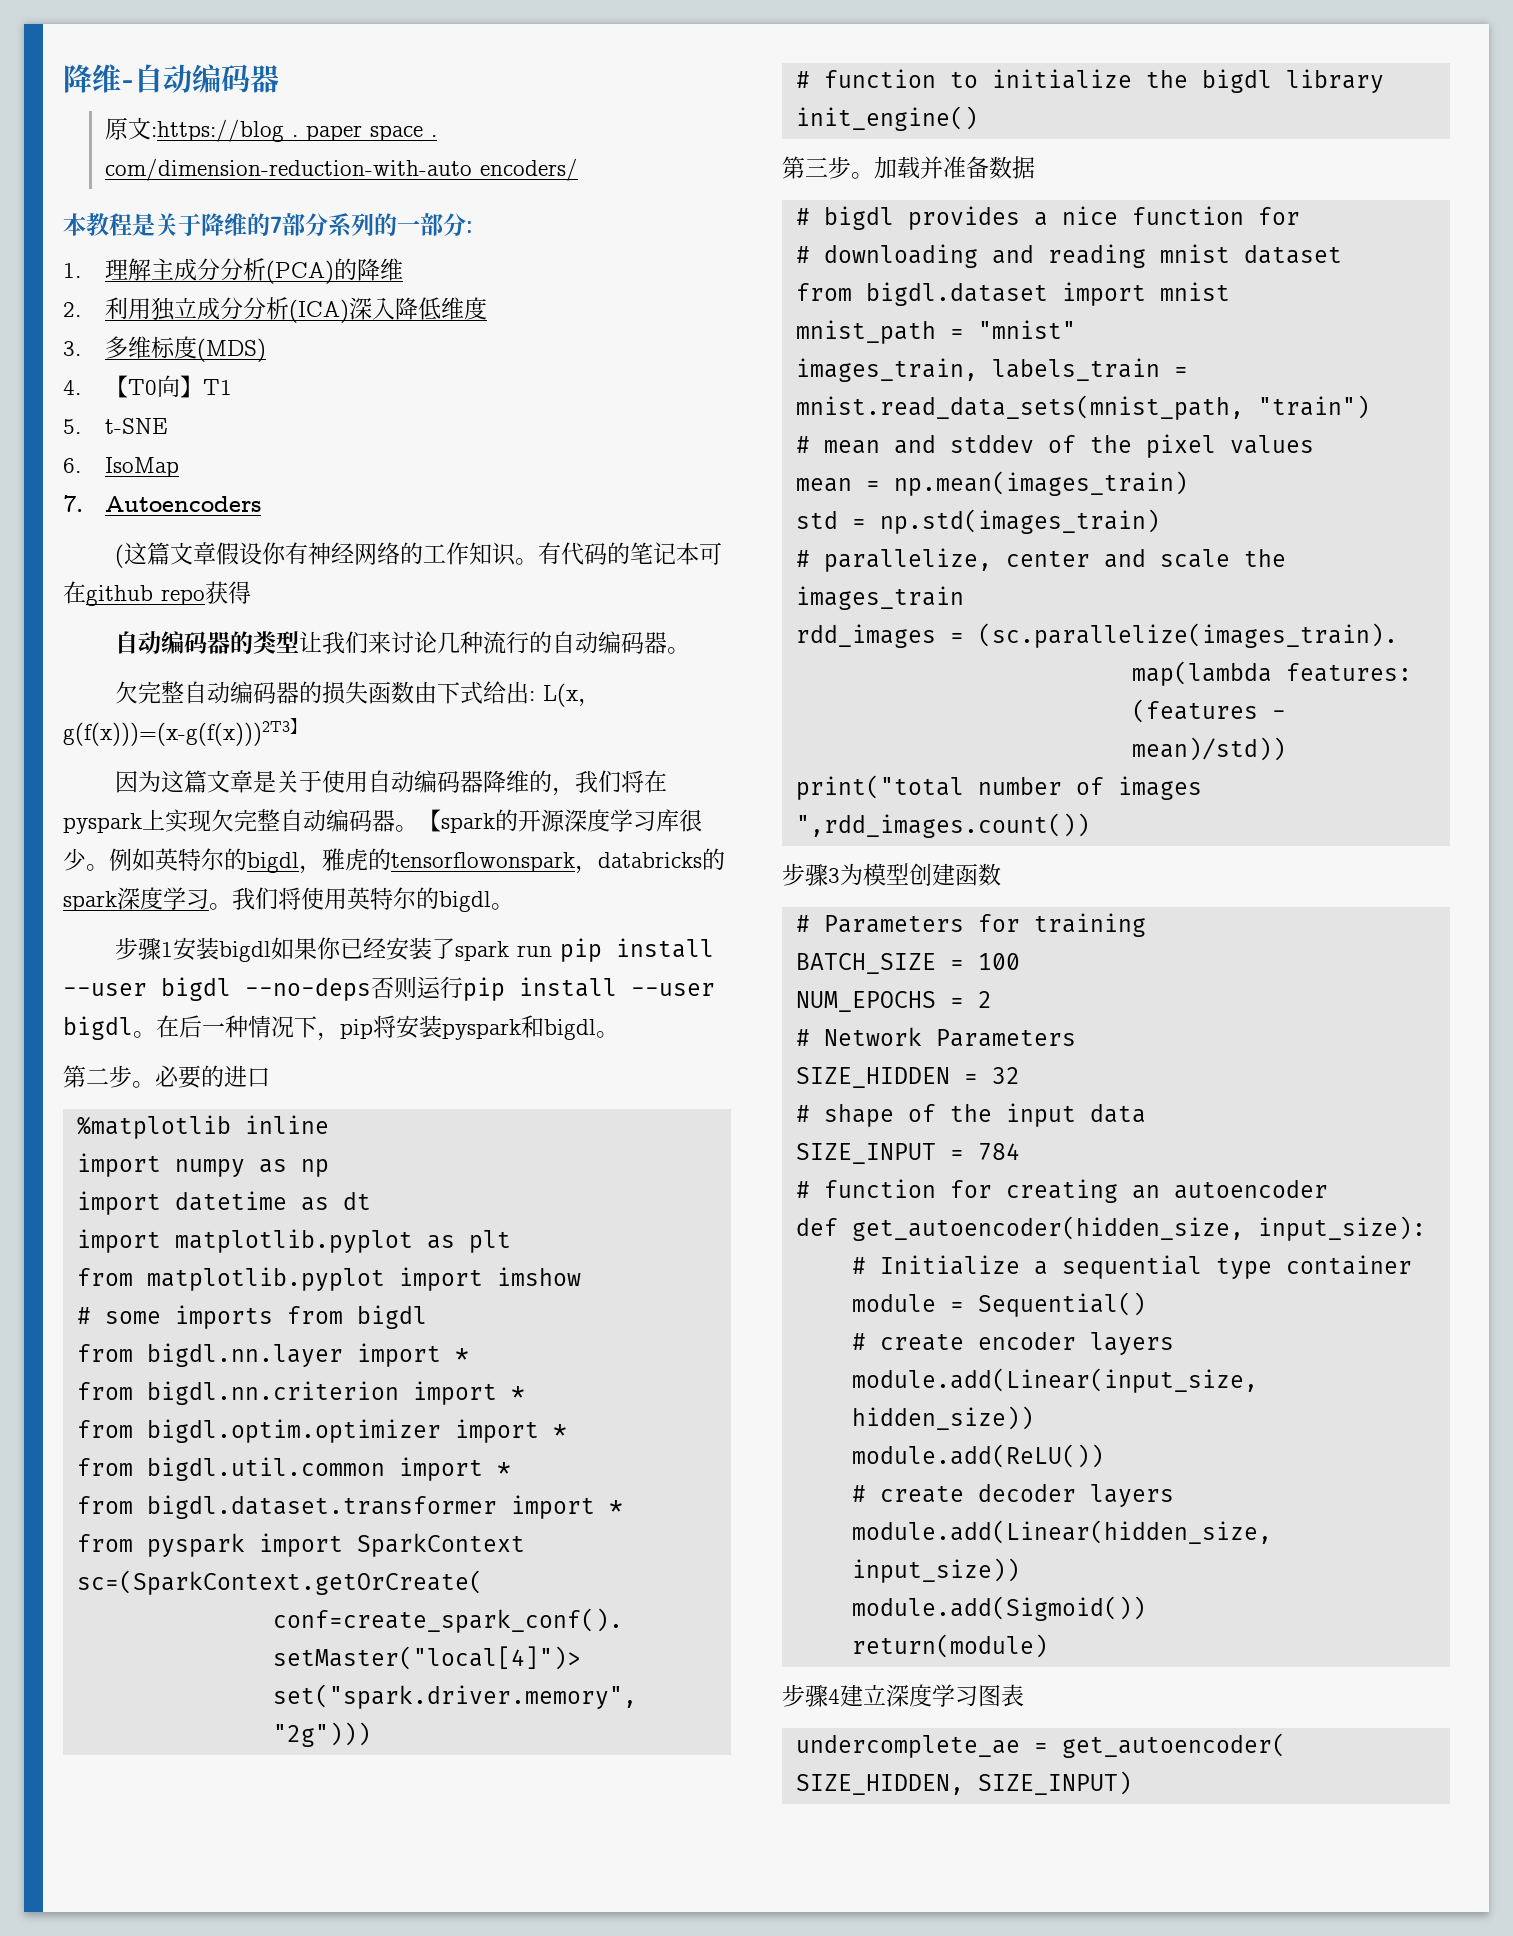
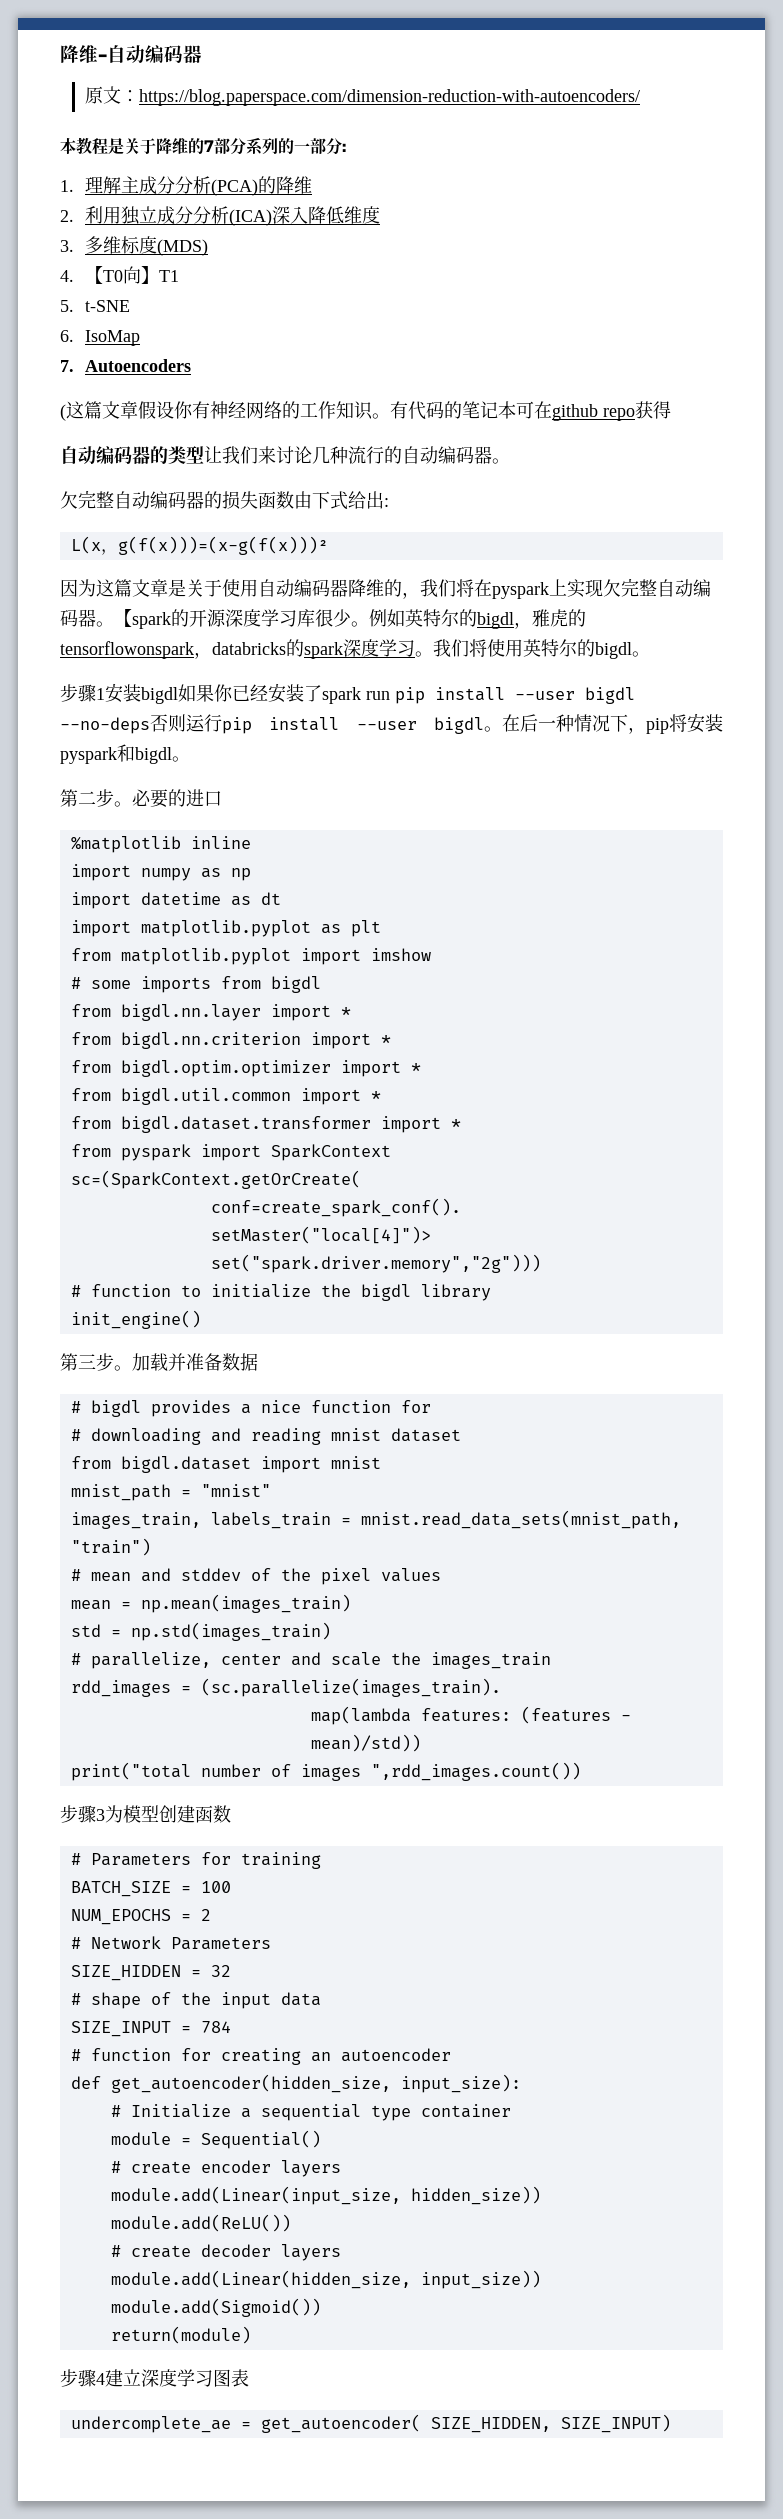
- 原文:https://blog . paper space . com/dimension-reduction-with-auto encoders/
+ 原文：https://blog.paperspace.com/dimension-reduction-with-autoencoders/
- 欠完整自动编码器的损失函数由下式给出: L(x，g(f(x)))=(x-g(f(x)))2T3】
+ 欠完整自动编码器的损失函数由下式给出:
+ L(x，g(f(x)))=(x-g(f(x)))²

